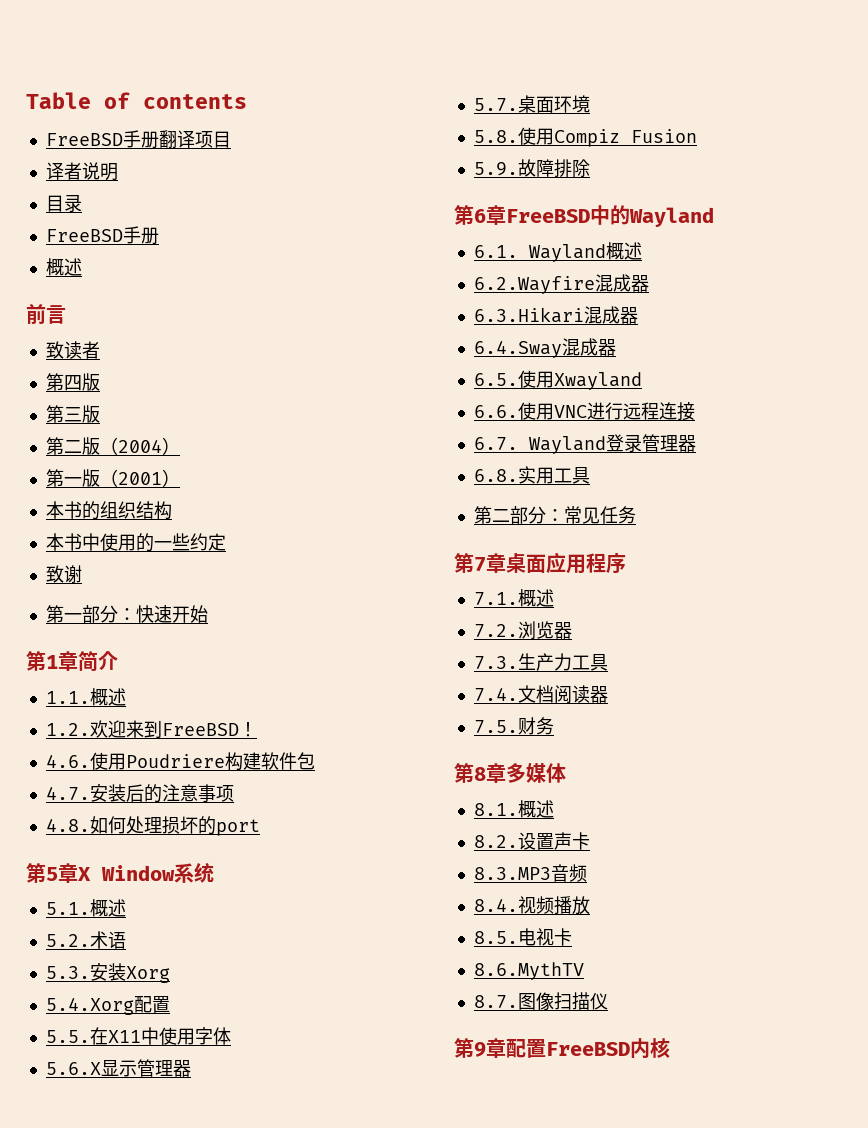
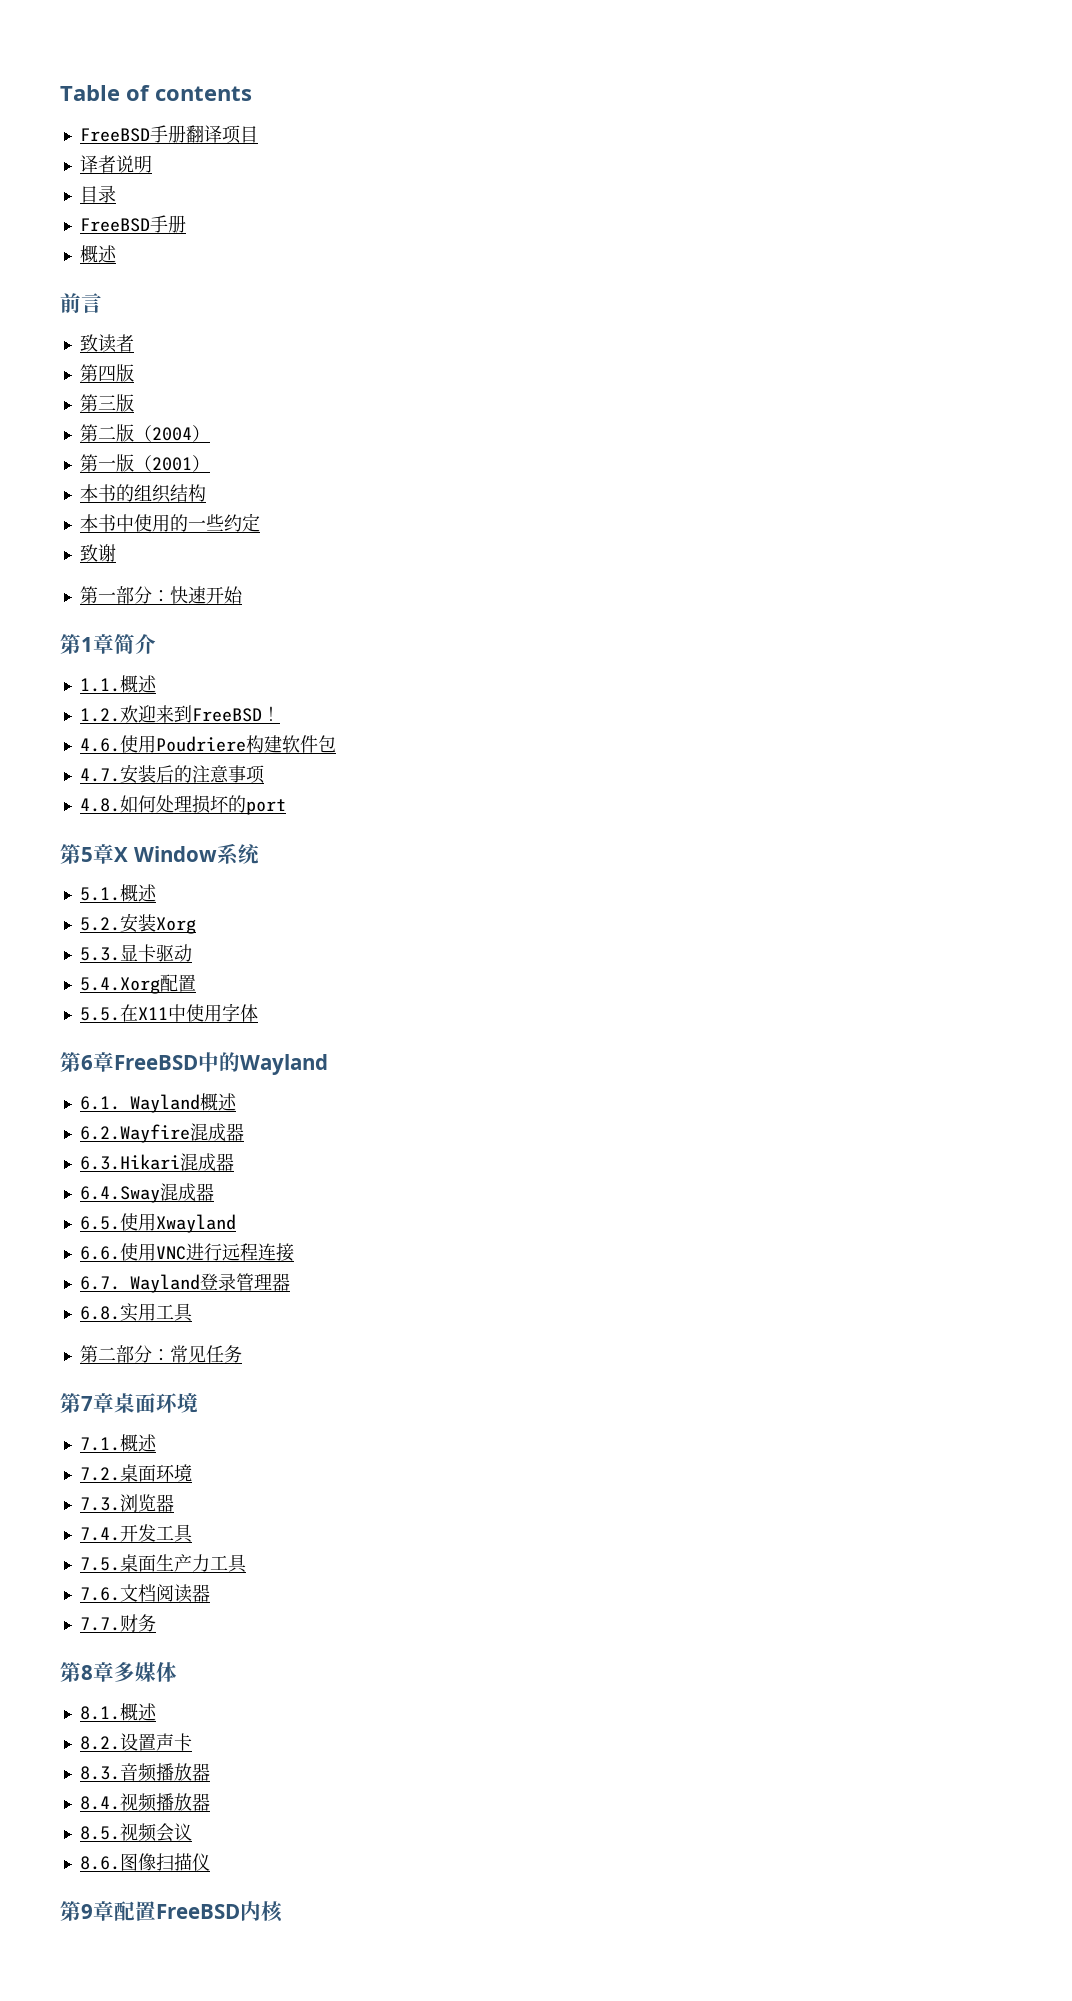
- 5.2.术语
- 5.3.安装Xorg
+ 5.2.安装Xorg
+ 5.3.显卡驱动
- 5.6.X显示管理器
- 5.7.桌面环境
- 5.8.使用Compiz Fusion
- 5.9.故障排除
- 第7章桌面应用程序
+ 第7章桌面环境
- 7.2.浏览器
+ 7.2.桌面环境
+ 7.3.浏览器
- 7.3.生产力工具
+ 7.4.开发工具
+ 7.5.桌面生产力工具
- 7.4.文档阅读器
+ 7.6.文档阅读器
- 7.5.财务
+ 7.7.财务
- 8.3.MP3音频
+ 8.3.音频播放器
- 8.4.视频播放
+ 8.4.视频播放器
- 8.5.电视卡
- 8.6.MythTV
- 8.7.图像扫描仪
+ 8.5.视频会议
+ 8.6.图像扫描仪

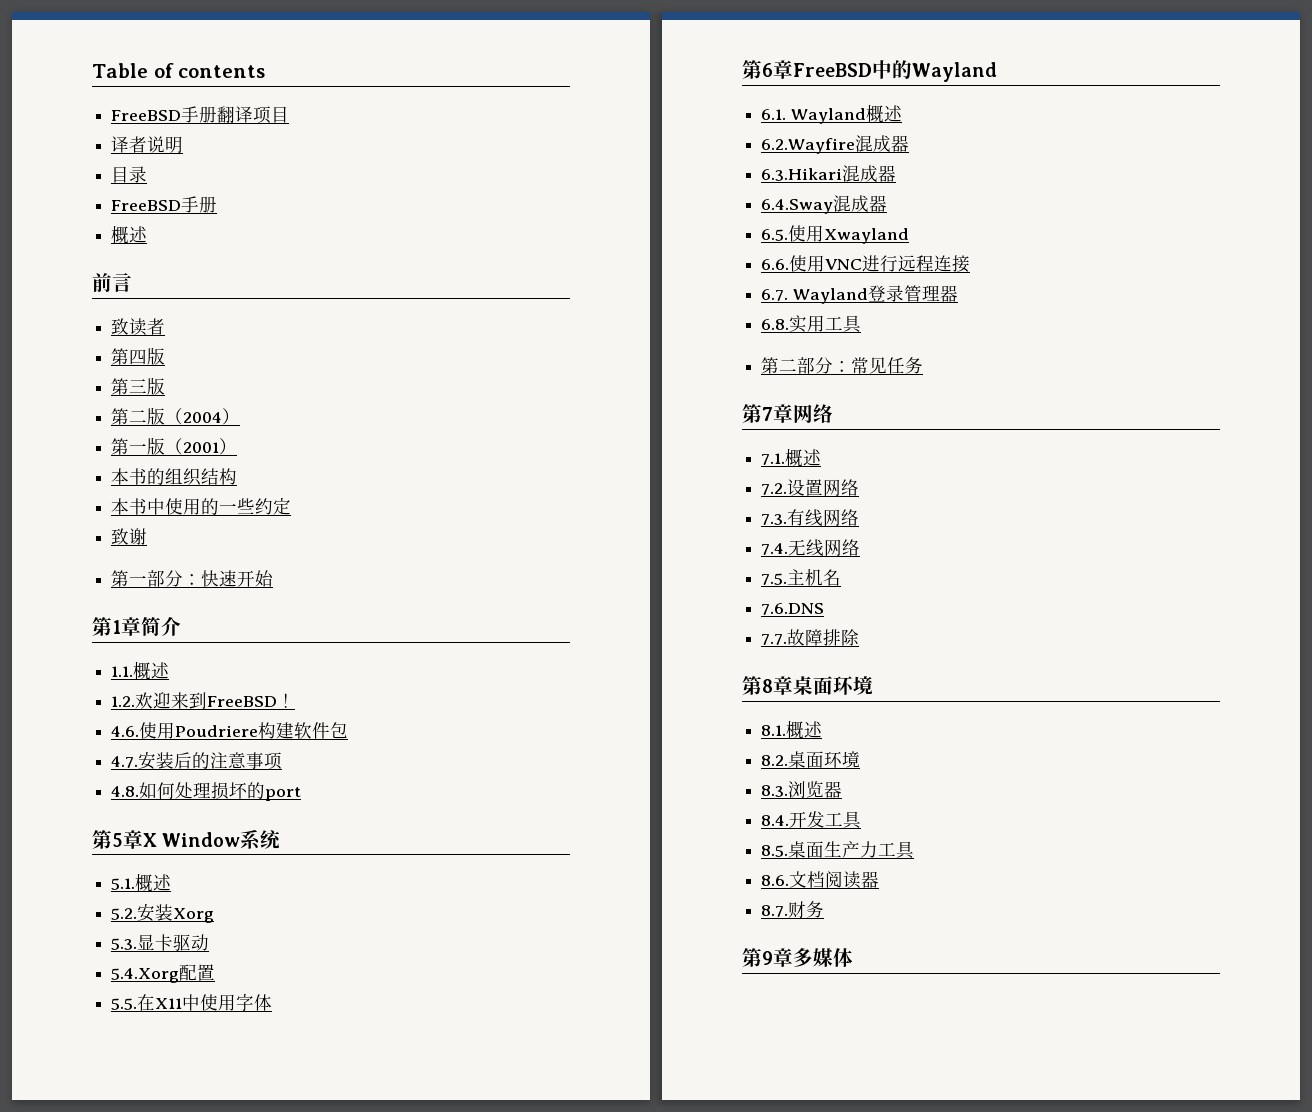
- 第7章桌面环境
+ 第7章网络
- 7.2.桌面环境
- 7.3.浏览器
+ 7.2.设置网络
+ 7.3.有线网络
+ 7.4.无线网络
+ 7.5.主机名
+ 7.6.DNS
+ 7.7.故障排除
+ 第8章桌面环境
+ 8.1.概述
+ 8.2.桌面环境
+ 8.3.浏览器
- 7.4.开发工具
+ 8.4.开发工具
- 7.5.桌面生产力工具
+ 8.5.桌面生产力工具
- 7.6.文档阅读器
+ 8.6.文档阅读器
- 7.7.财务
+ 8.7.财务
- 第8章多媒体
+ 第9章多媒体
- 8.1.概述
- 8.2.设置声卡
- 8.3.音频播放器
- 8.4.视频播放器
- 8.5.视频会议
- 8.6.图像扫描仪
- 第9章配置FreeBSD内核

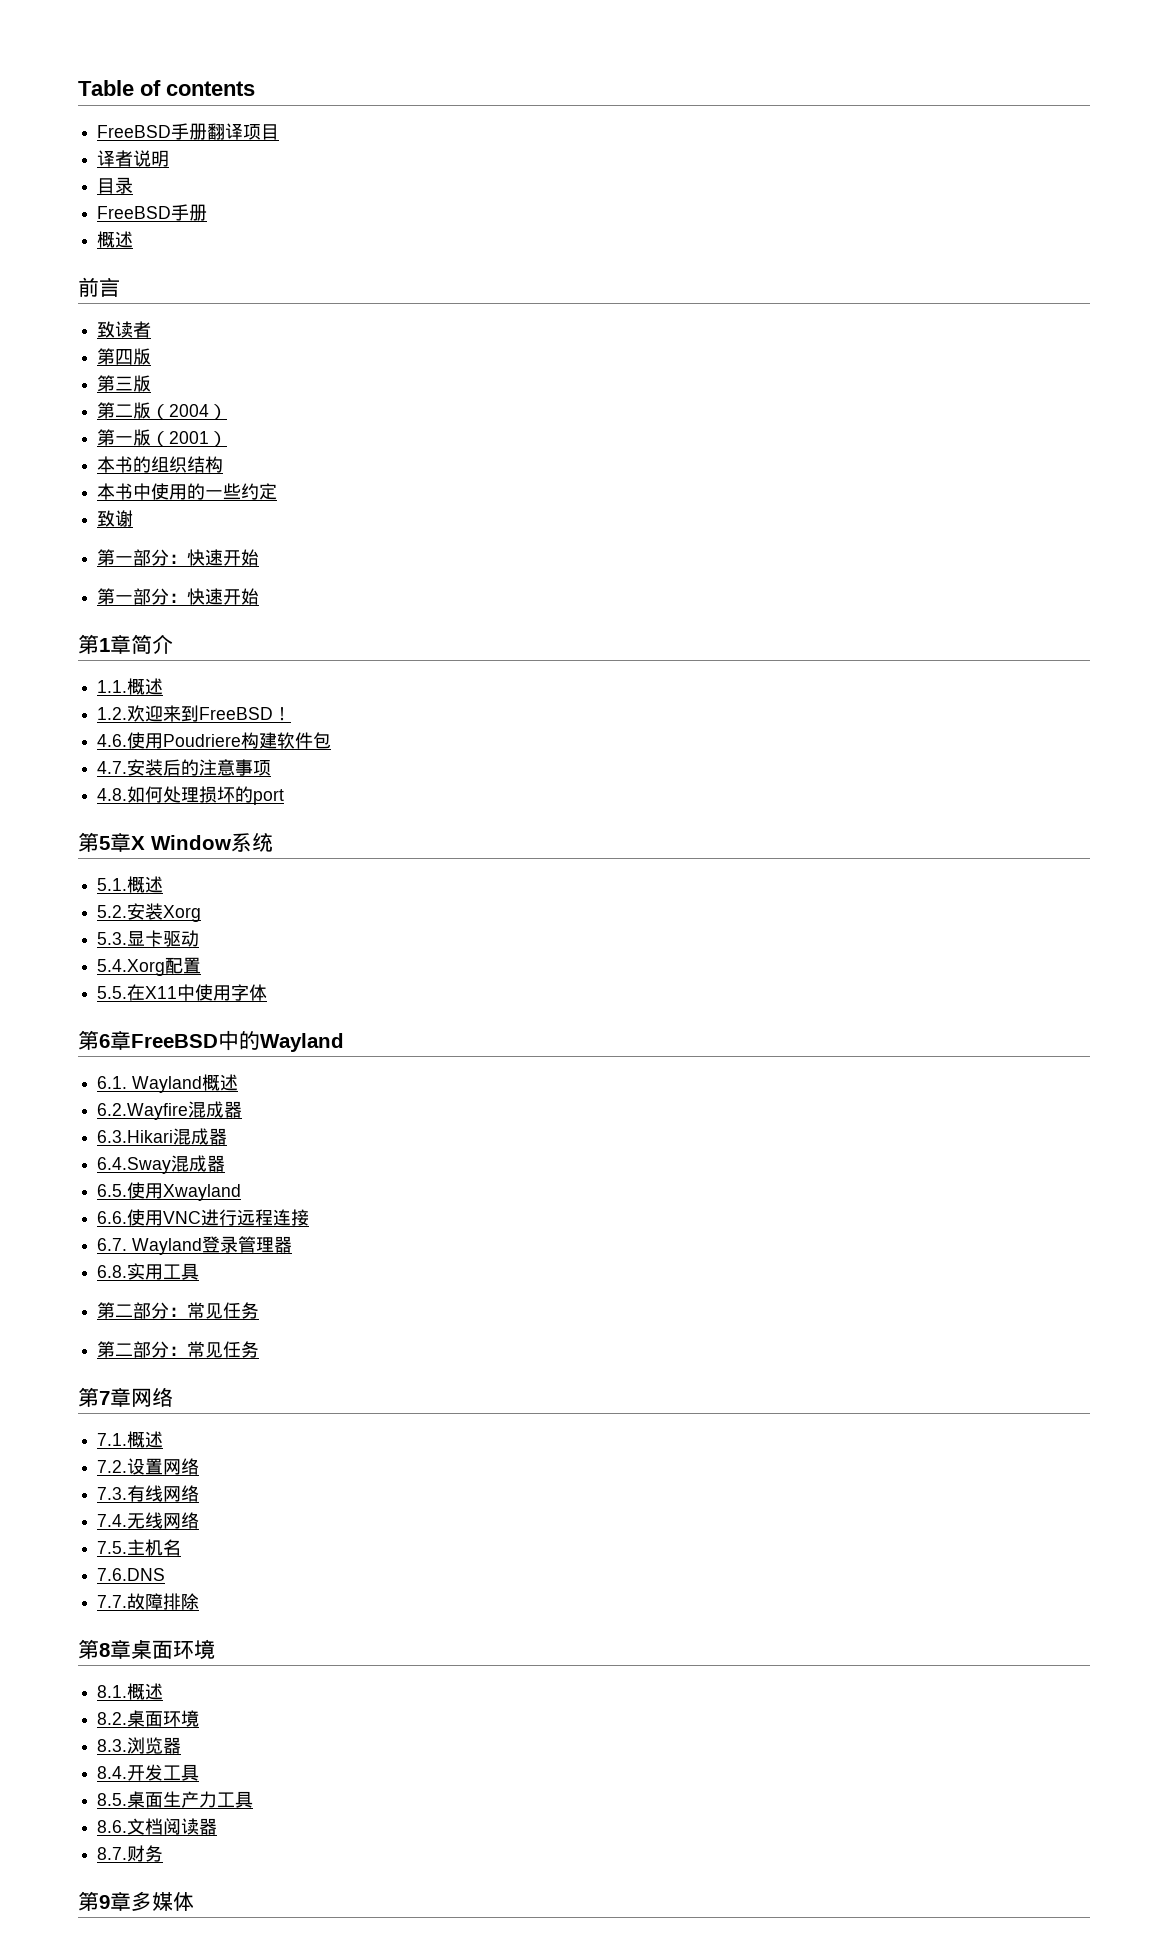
  致谢
+ 第一部分：快速开始
  6.8.实用工具
+ 第二部分：常见任务

